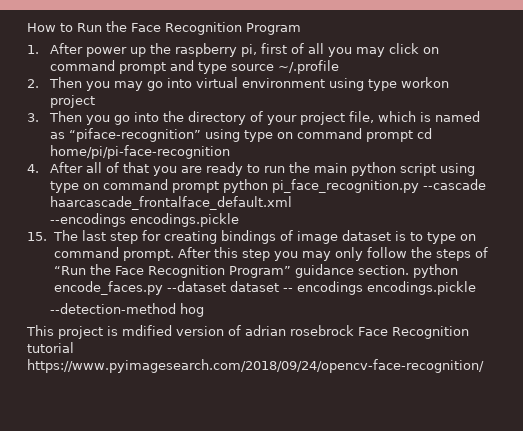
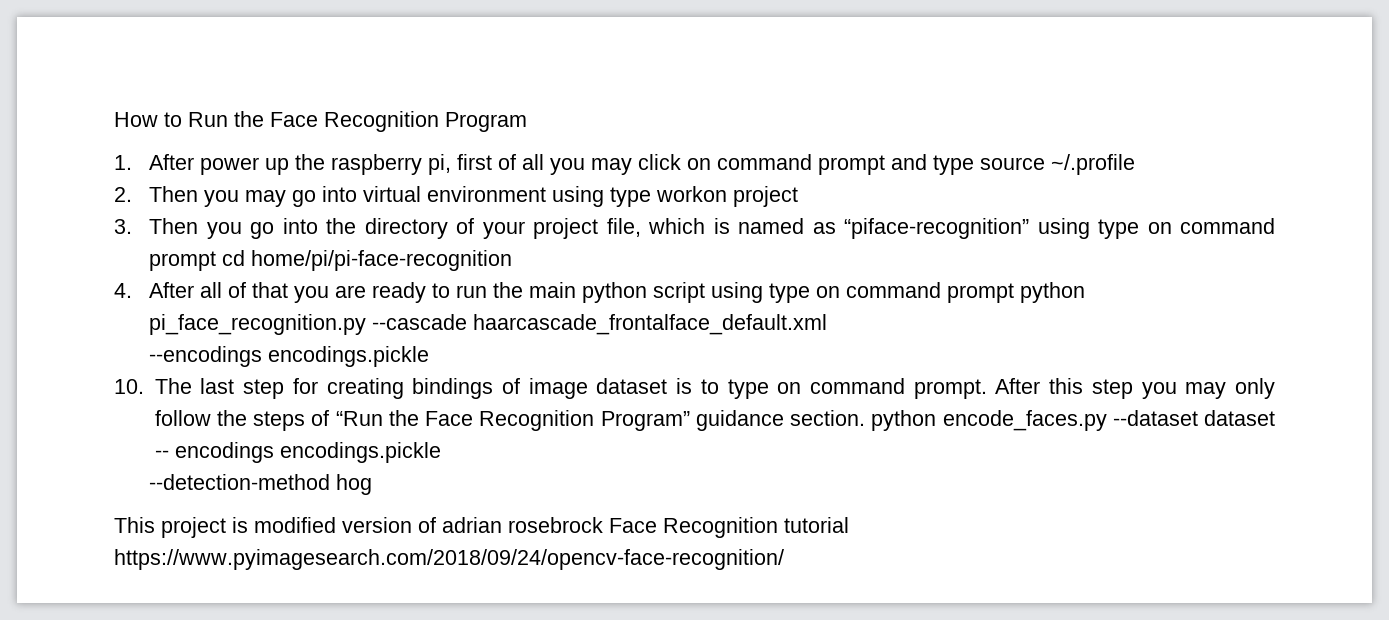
- 15. The last step for creating bindings of image dataset is to type on command prompt.
+ 10. The last step for creating bindings of image dataset is to type on command prompt.
- This project is mdified version of adrian rosebrock Face Recognition tutorial https://www.pyimagesearch.com/2018/09/24/opencv-face-recognition/
+ This project is modified version of adrian rosebrock Face Recognition tutorial https://www.pyimagesearch.com/2018/09/24/opencv-face-recognition/

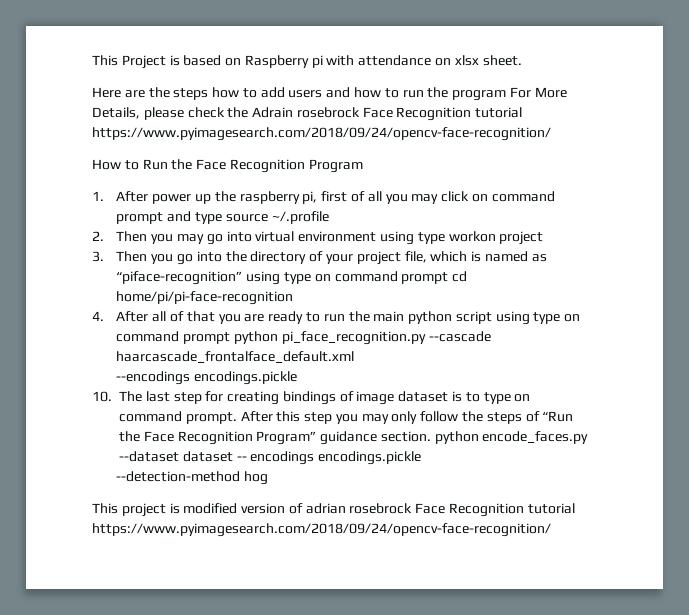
+ This Project is based on Raspberry pi with attendance on xlsx sheet.
+ Here are the steps how to add users and how to run the program For More Details, please check the Adrain rosebrock Face Recognition tutorial https://www.pyimagesearch.com/2018/09/24/opencv-face-recognition/

